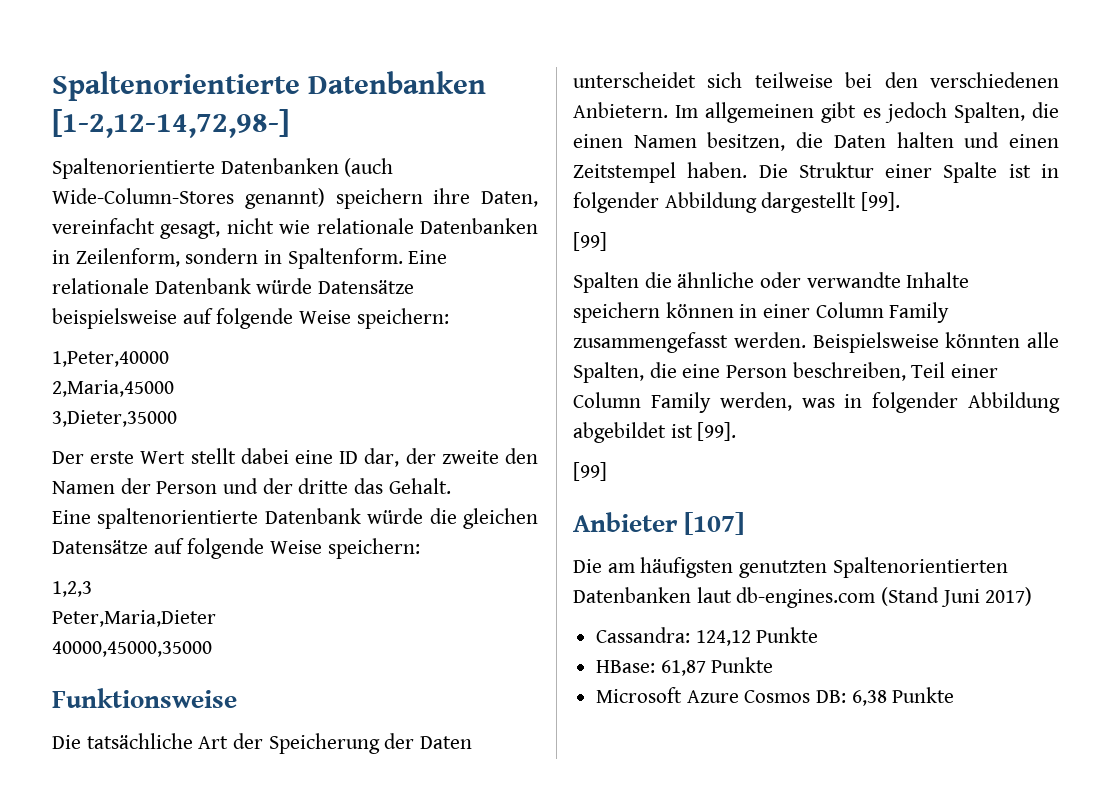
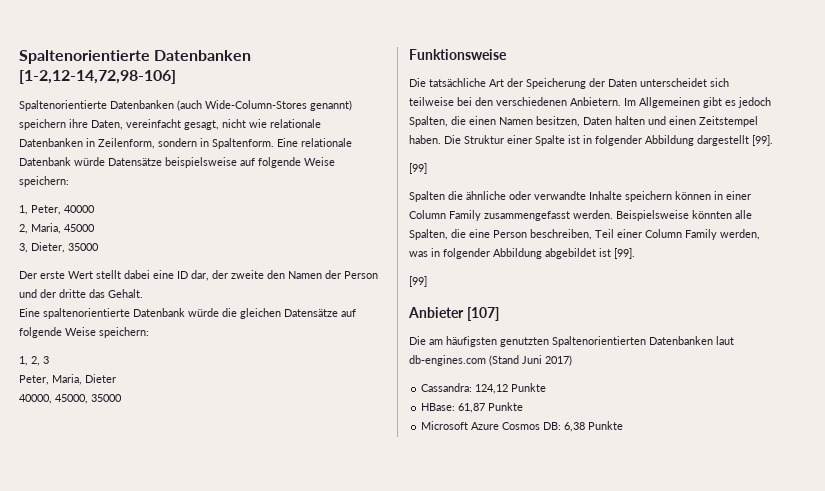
- Spaltenorientierte Datenbanken [1-2,12-14,72,98-]
+ Spaltenorientierte Datenbanken [1-2,12-14,72,98-106]
- 1,Peter,40000
- 2,Maria,45000
- 3,Dieter,35000
+ 1, Peter, 40000
+ 2, Maria, 45000
+ 3, Dieter, 35000
- 1,2,3
- Peter,Maria,Dieter
- 40000,45000,35000
+ 1, 2, 3
+ Peter, Maria, Dieter
+ 40000, 45000, 35000
- Im allgemeinen gibt es jedoch Spalten, die einen Namen besitzen, die Daten halten und einen Zeitstempel haben.
+ Im Allgemeinen gibt es jedoch Spalten, die einen Namen besitzen, Daten halten und einen Zeitstempel haben.

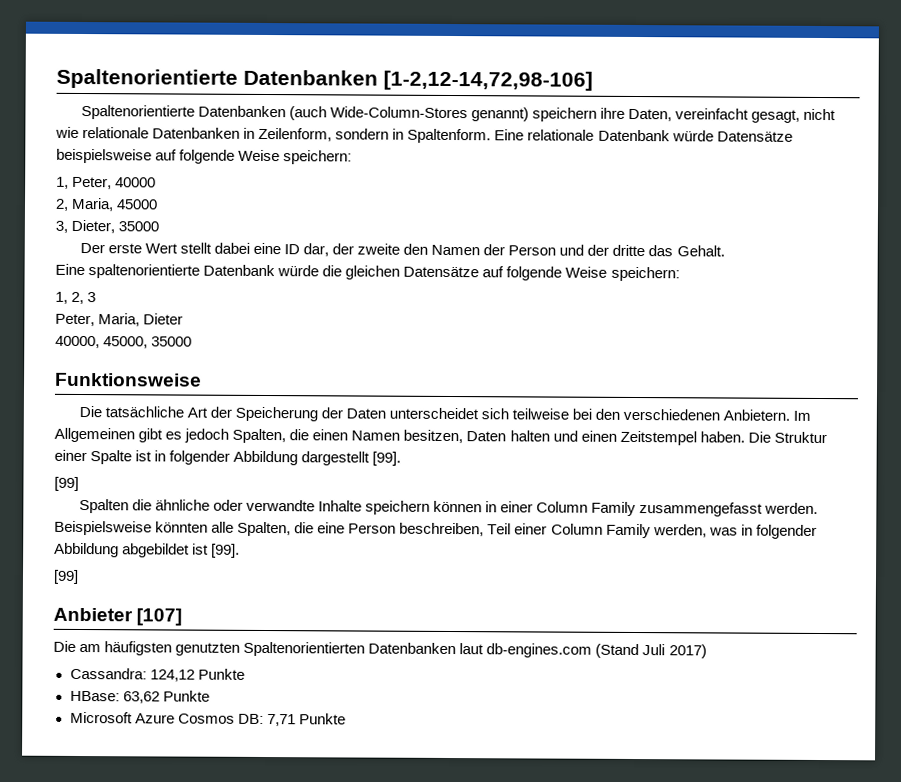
- Die am häufigsten genutzten Spaltenorientierten Datenbanken laut db-engines.com (Stand Juni 2017)
+ Die am häufigsten genutzten Spaltenorientierten Datenbanken laut db-engines.com (Stand Juli 2017)
- HBase: 61,87 Punkte
+ HBase: 63,62 Punkte
- Microsoft Azure Cosmos DB: 6,38 Punkte
+ Microsoft Azure Cosmos DB: 7,71 Punkte

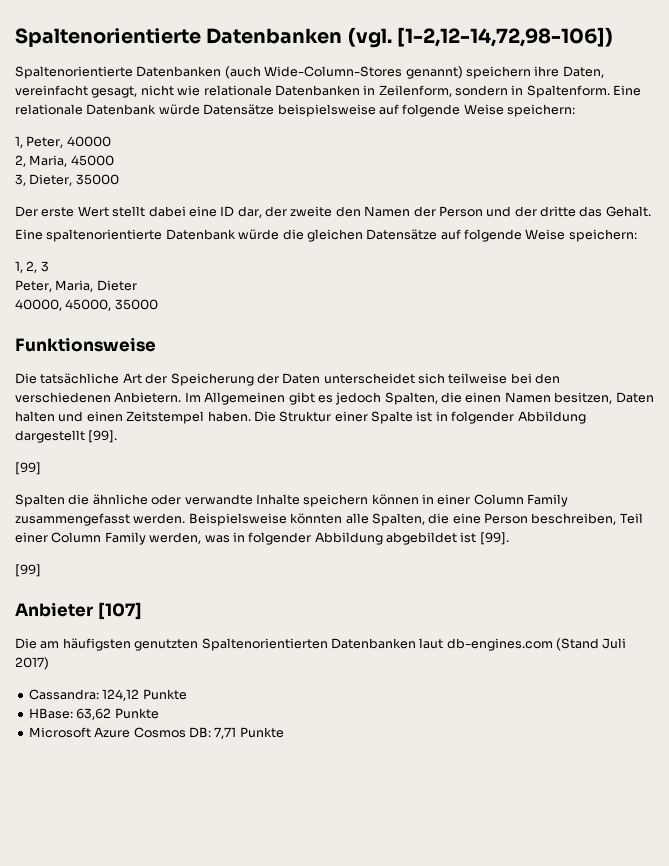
- Spaltenorientierte Datenbanken [1-2,12-14,72,98-106]
+ Spaltenorientierte Datenbanken (vgl. [1-2,12-14,72,98-106])

